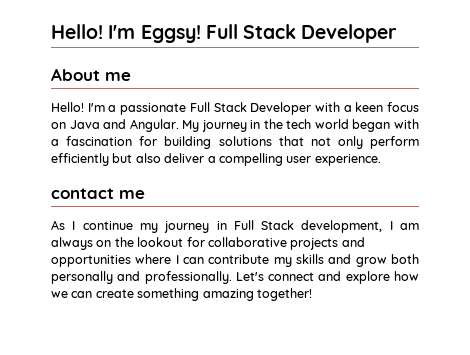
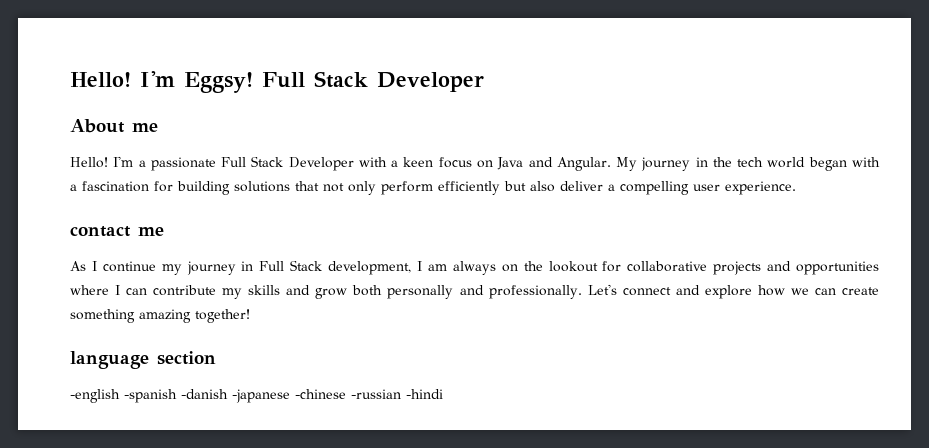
+ language section
+ -english -spanish -danish -japanese -chinese -russian -hindi

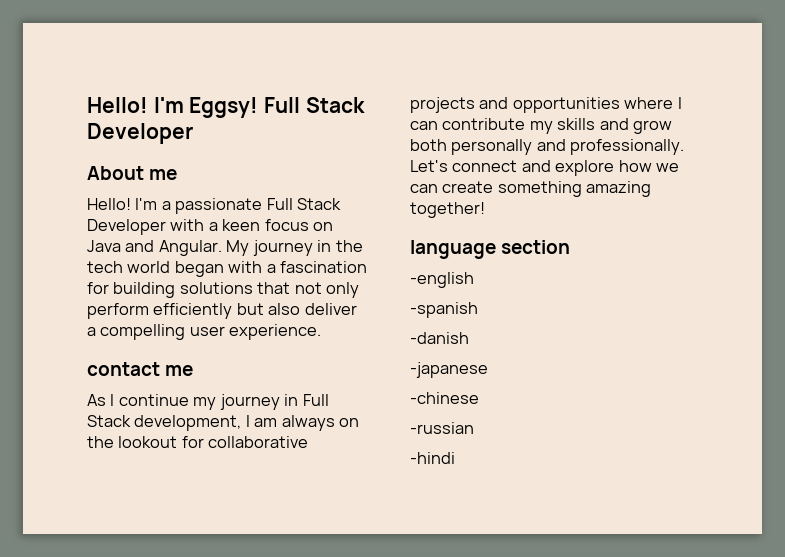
- -english -spanish -danish -japanese -chinese -russian -hindi
+ -english
+ -spanish
+ -danish
+ -japanese
+ -chinese
+ -russian
+ -hindi

